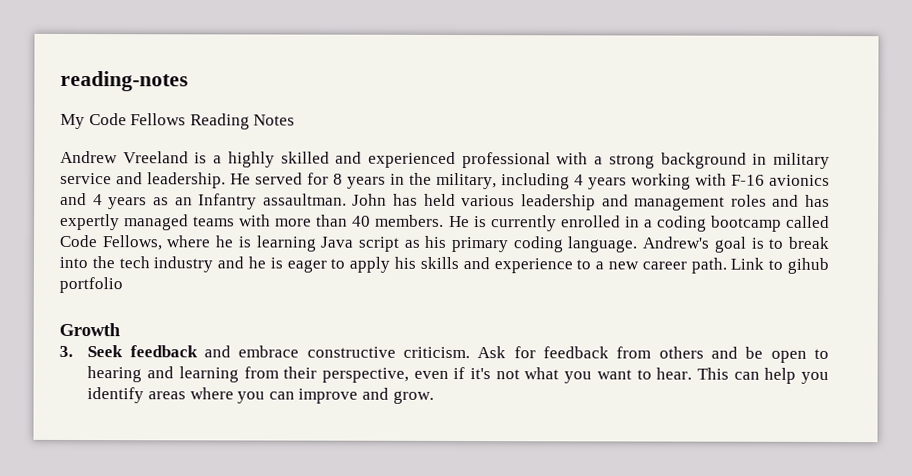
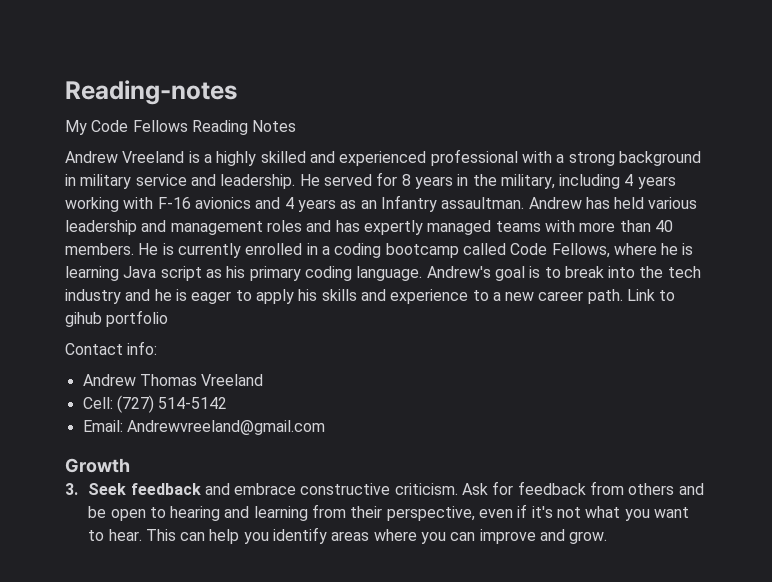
- reading-notes
+ Reading-notes
- John has held various leadership and management roles and has expertly managed teams with more than 40 members.
+ Andrew has held various leadership and management roles and has expertly managed teams with more than 40 members.
+ Contact info:
+ Andrew Thomas Vreeland
+ Cell: (727) 514-5142
+ Email: Andrewvreeland@gmail.com

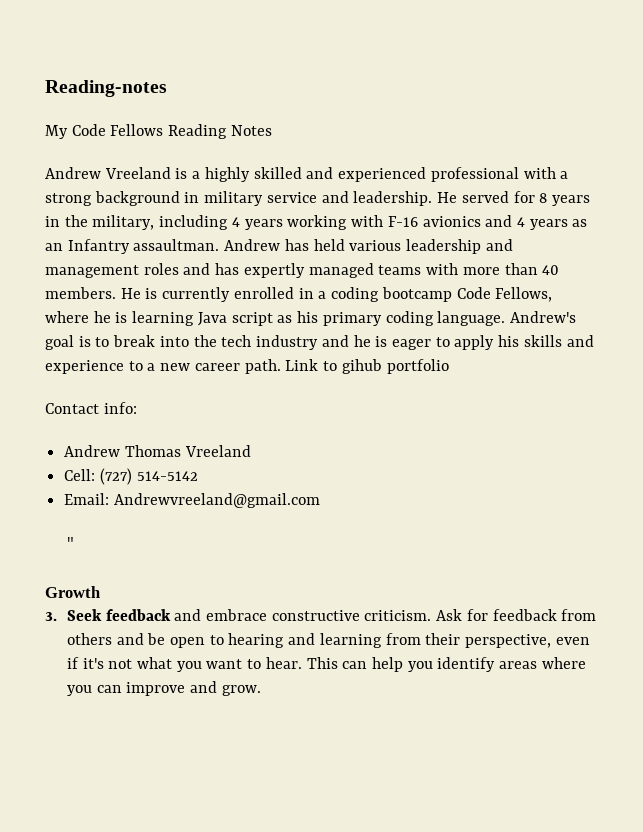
- He is currently enrolled in a coding bootcamp called Code Fellows, where he is learning Java script as his primary coding language.
+ He is currently enrolled in a coding bootcamp Code Fellows, where he is learning Java script as his primary coding language.
+ "

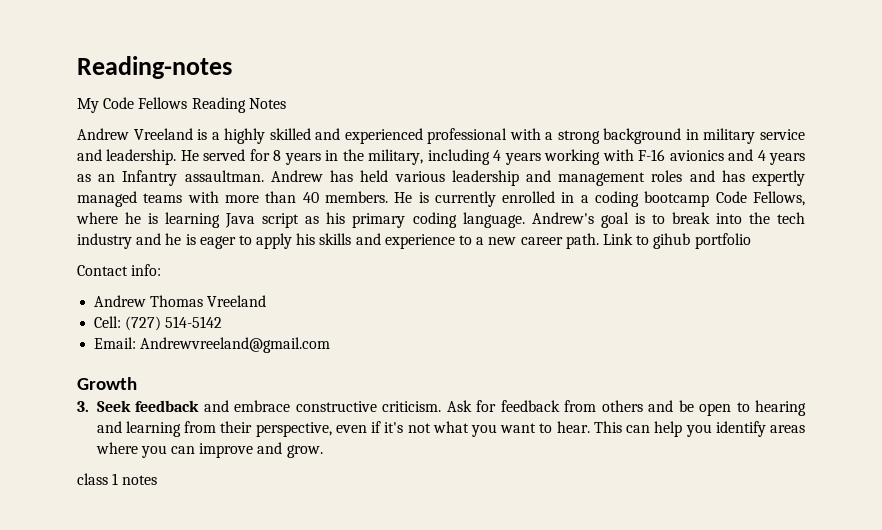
- "
+ class 1 notes

